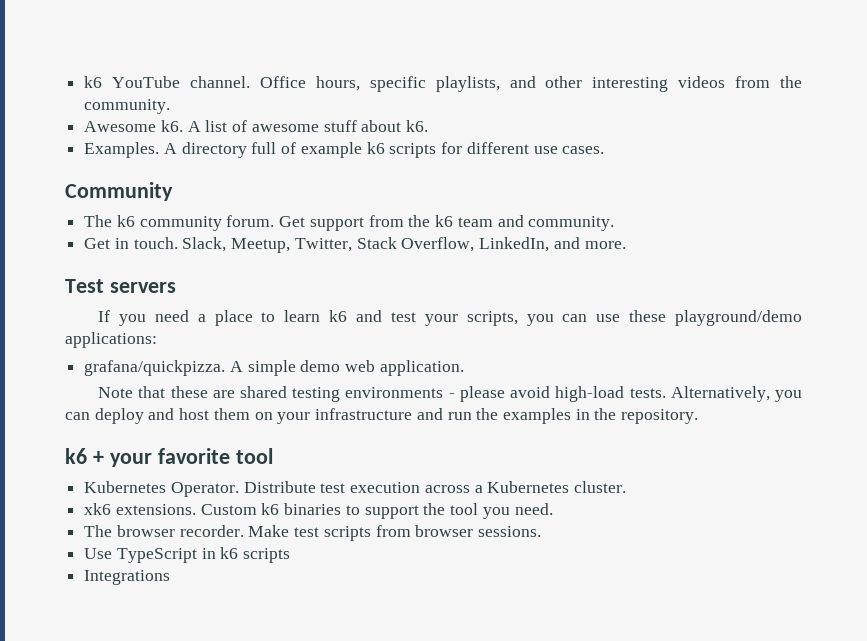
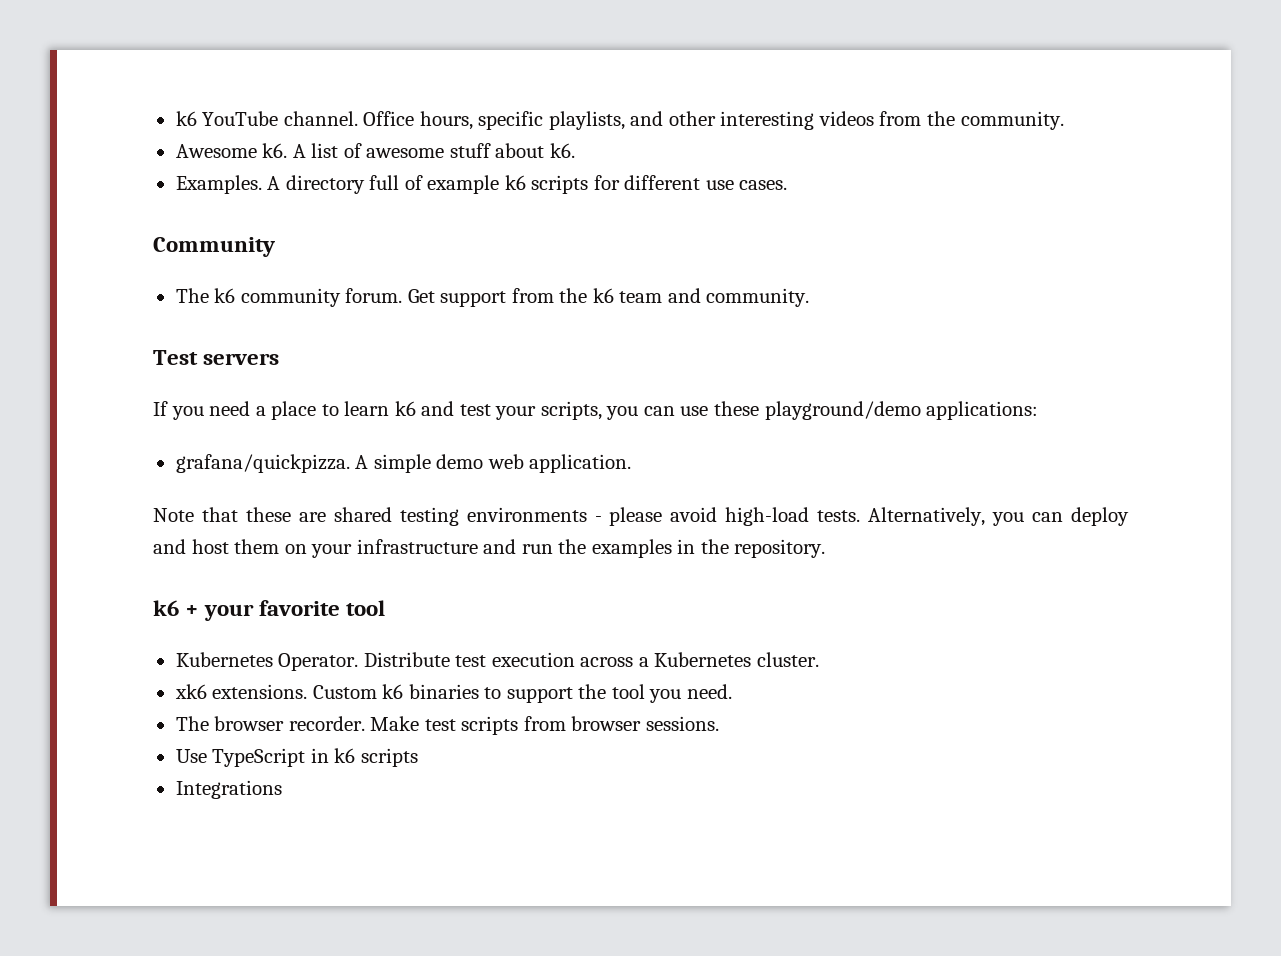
- Get in touch. Slack, Meetup, Twitter, Stack Overflow, LinkedIn, and more.

